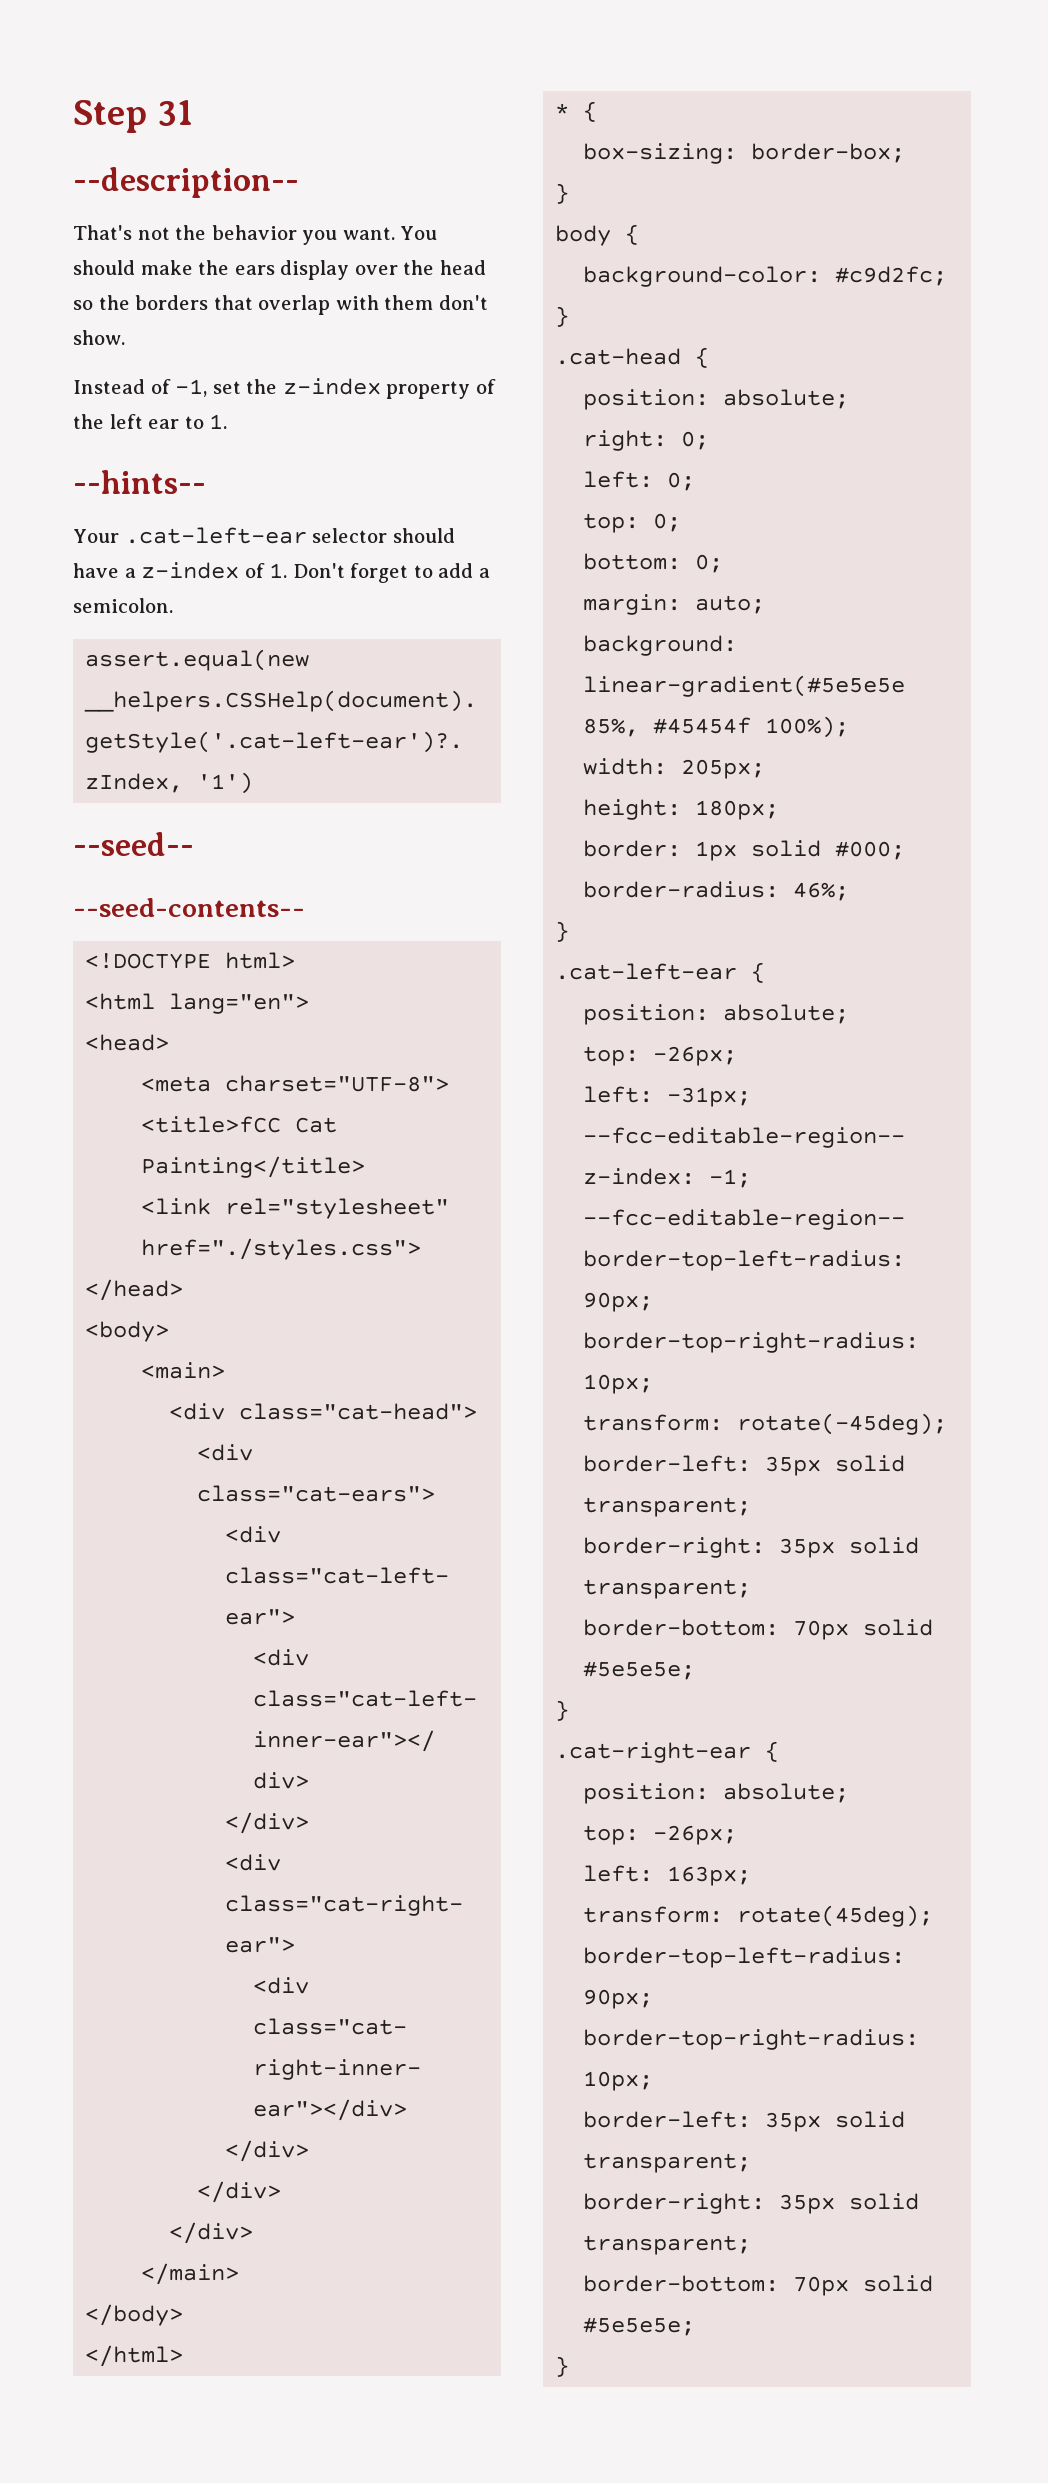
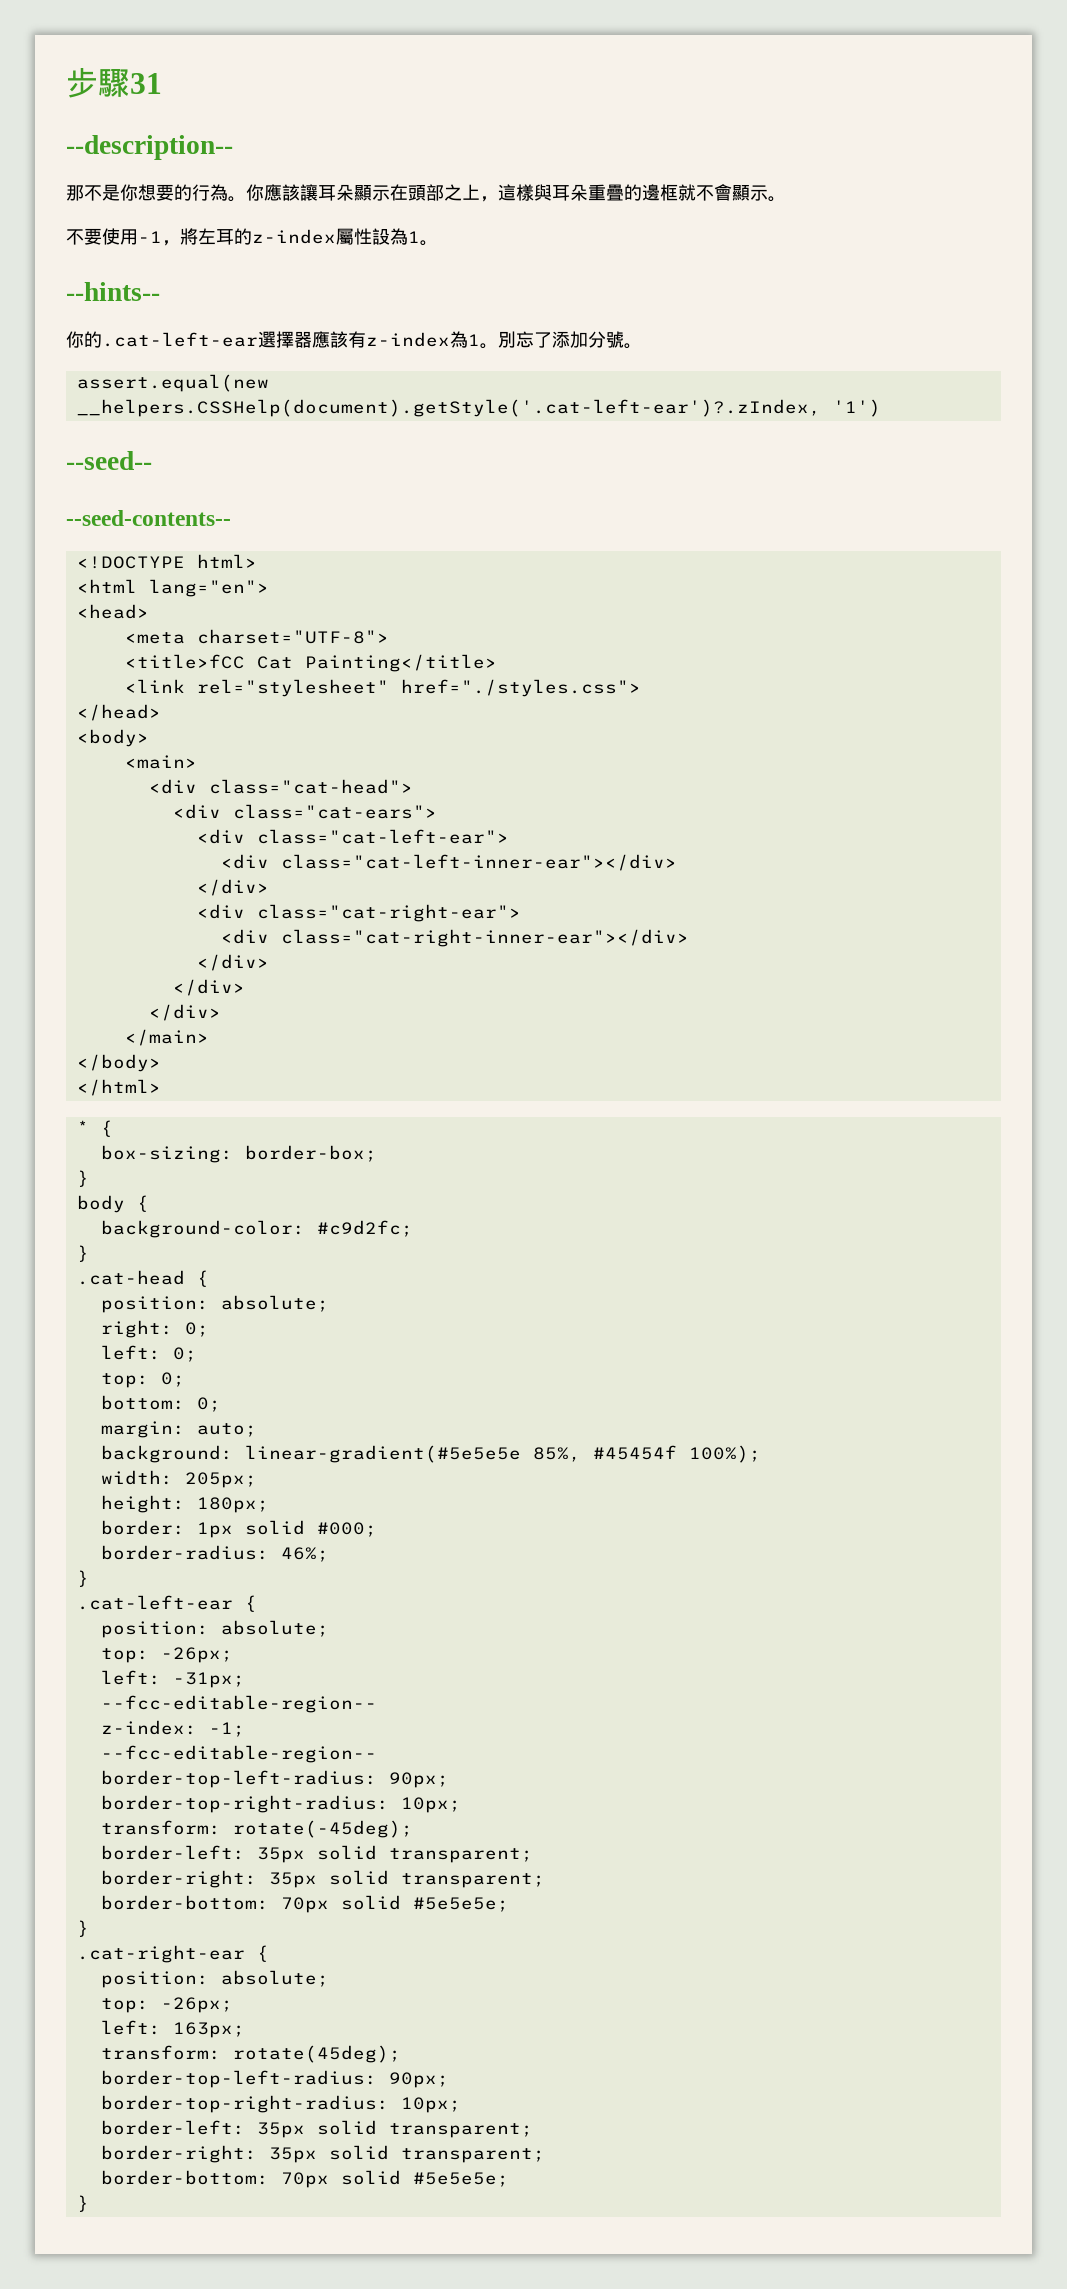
- Step 31
+ 步驟31
- That's not the behavior you want. You should make the ears display over the head so the borders that overlap with them don't show.
- Instead of -1, set the z-index property of the left ear to 1.
+ 那不是你想要的行為。你應該讓耳朵顯示在頭部之上，這樣與耳朵重疊的邊框就不會顯示。
+ 不要使用-1，將左耳的z-index屬性設為1。
  --hints--
- Your .cat-left-ear selector should have a z-index of 1. Don't forget to add a semicolon.
+ 你的.cat-left-ear選擇器應該有z-index為1。別忘了添加分號。

